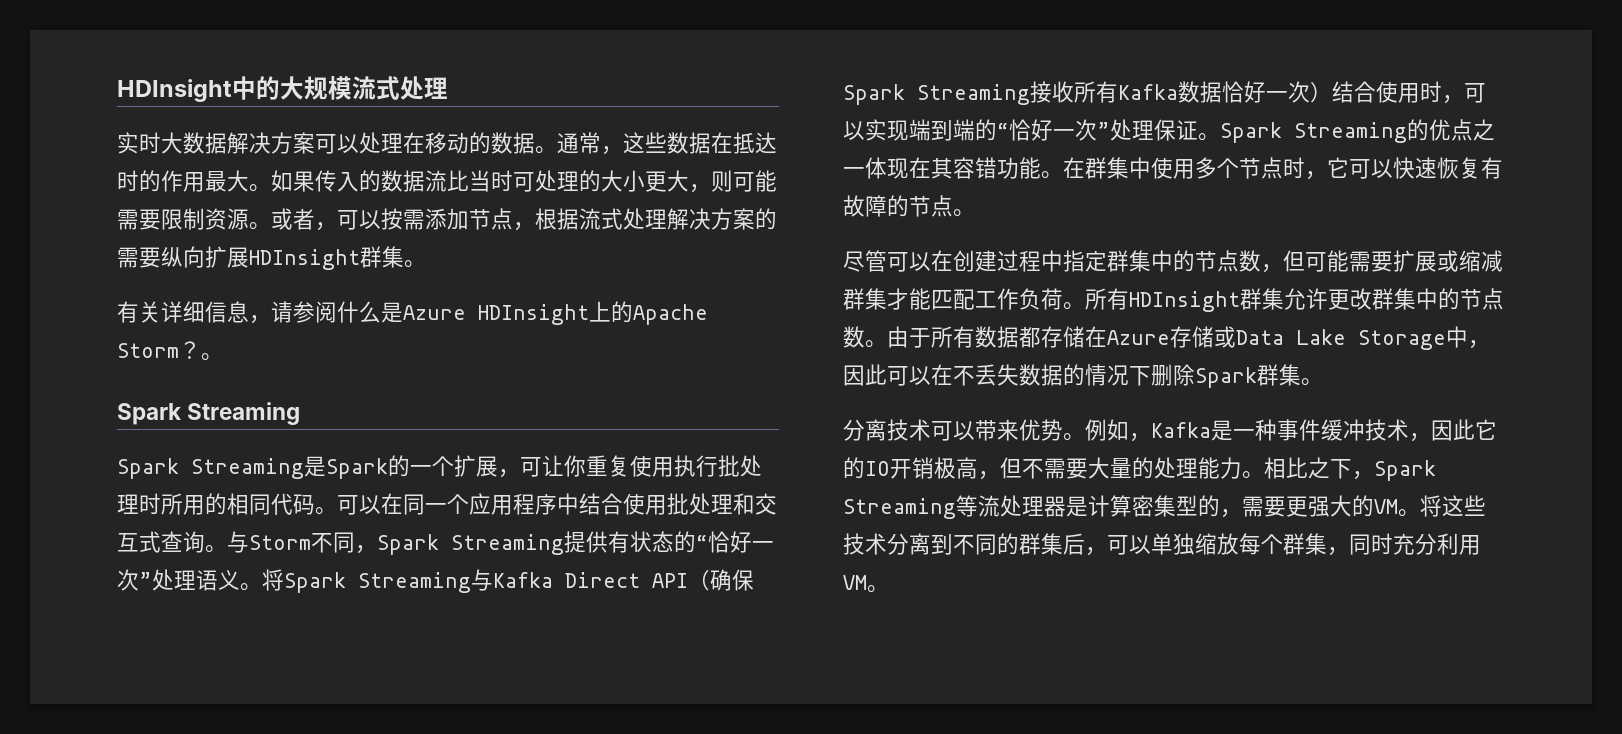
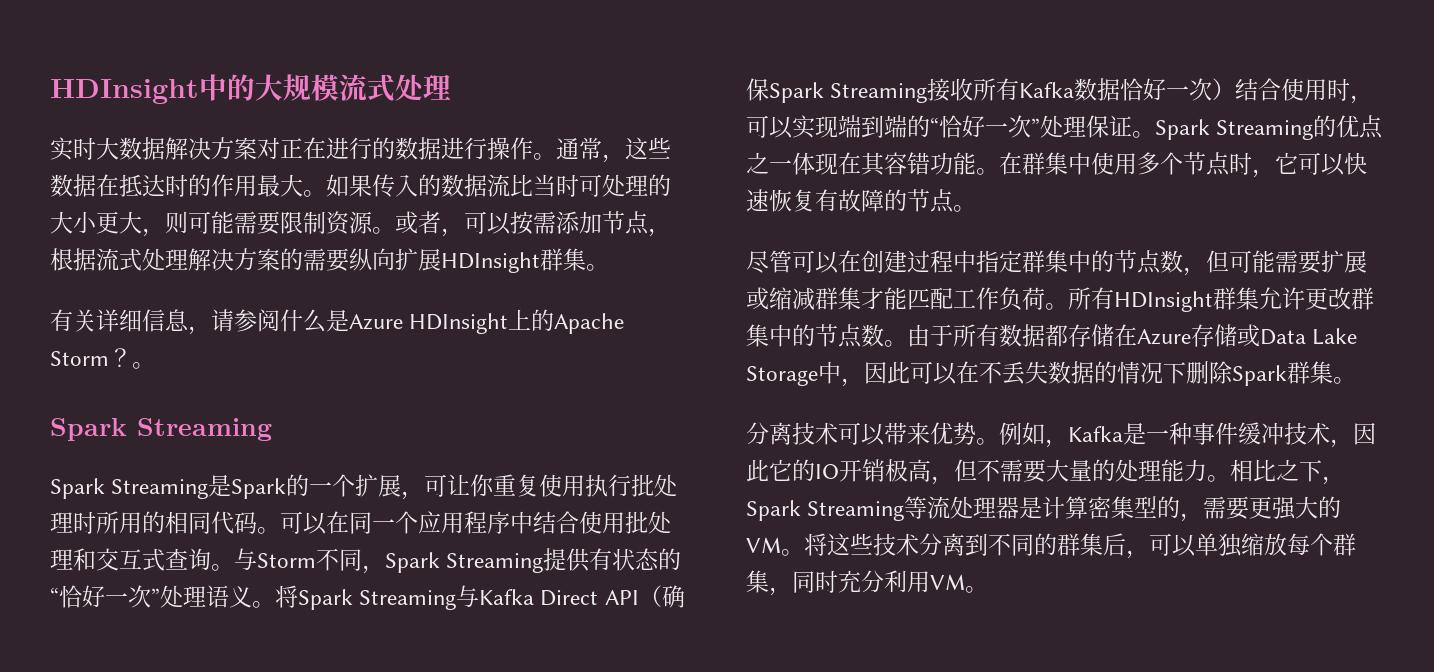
- 实时大数据解决方案可以处理在移动的数据。
+ 实时大数据解决方案对正在进行的数据进行操作。

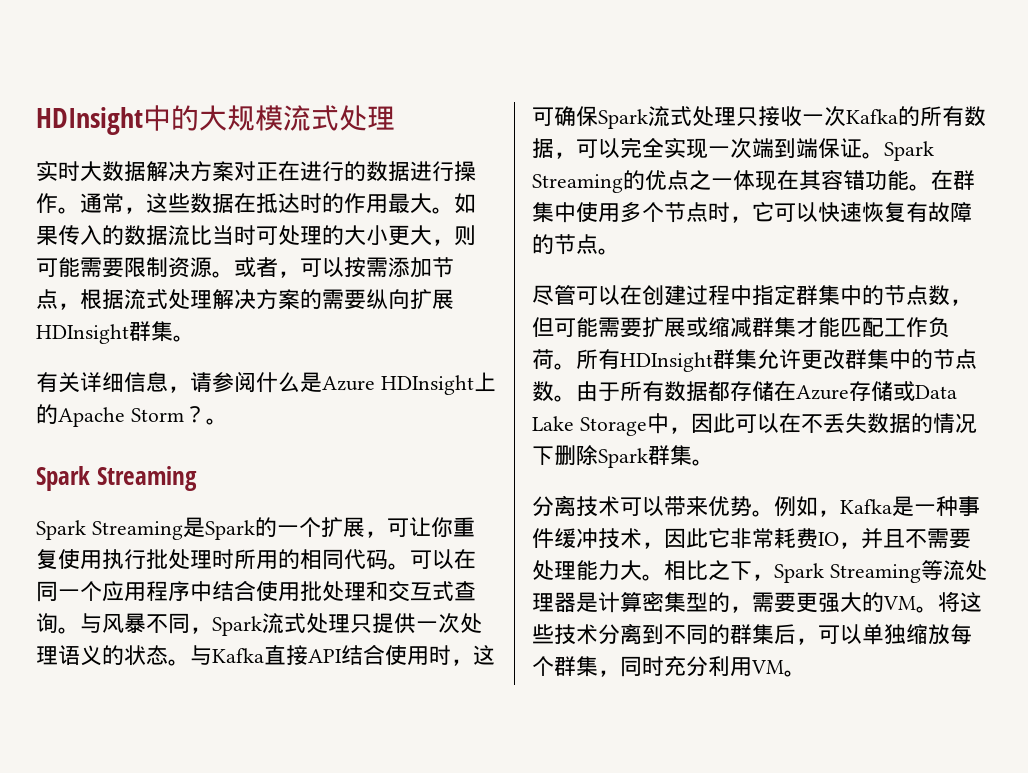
- 与Storm不同，Spark Streaming提供有状态的“恰好一次”处理语义。将Spark Streaming与Kafka Direct API（确保Spark Streaming接收所有Kafka数据恰好一次）结合使用时，可以实现端到端的“恰好一次”处理保证。
+ 与风暴不同，Spark流式处理只提供一次处理语义的状态。与Kafka直接API结合使用时，这可确保Spark流式处理只接收一次Kafka的所有数据，可以完全实现一次端到端保证。
- 例如，Kafka是一种事件缓冲技术，因此它的IO开销极高，但不需要大量的处理能力。
+ 例如，Kafka是一种事件缓冲技术，因此它非常耗费IO，并且不需要处理能力大。

